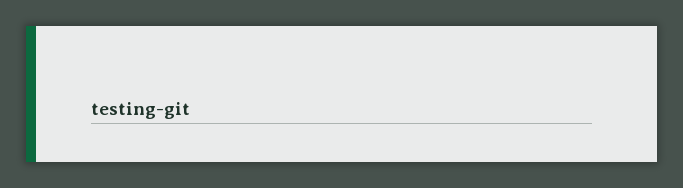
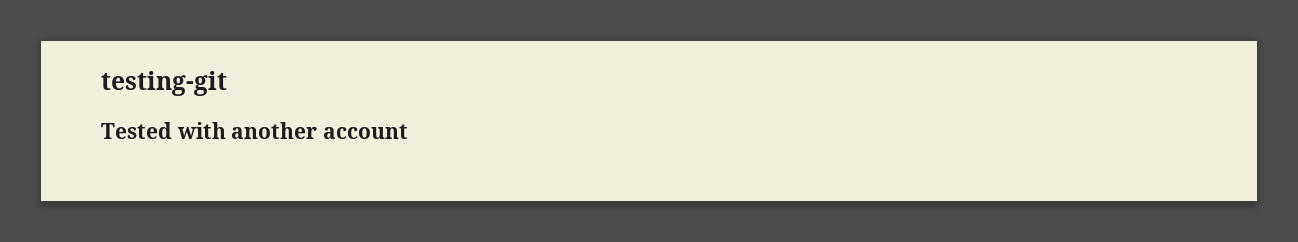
+ Tested with another account

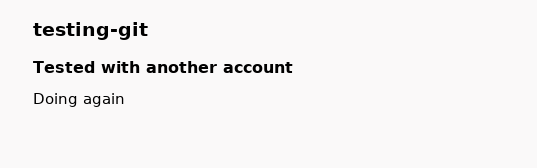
+ Doing again

